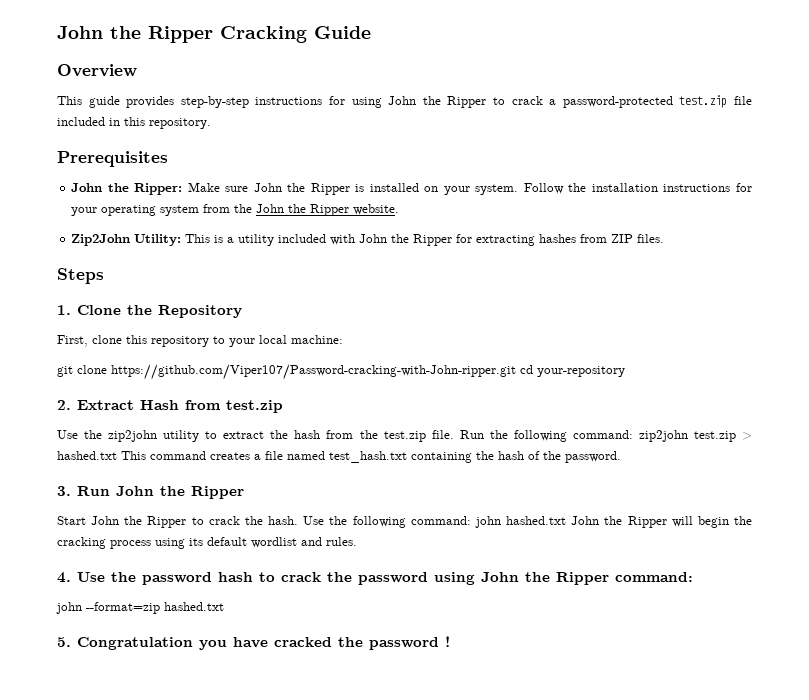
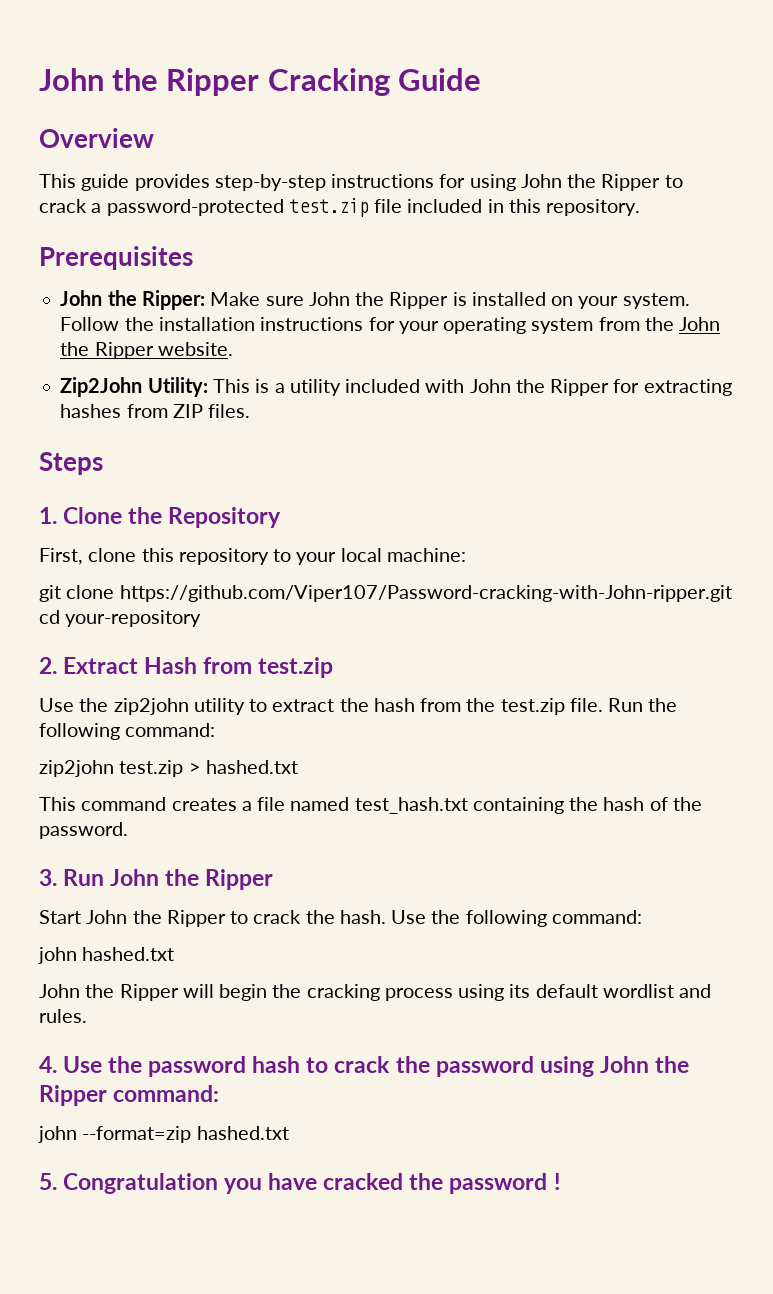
- Run the following command: zip2john test.zip > hashed.txt This command creates a file named test_hash.txt containing the hash of the password.
+ Run the following command:
+ zip2john test.zip > hashed.txt
+ This command creates a file named test_hash.txt containing the hash of the password.
- Use the following command: john hashed.txt John the Ripper will begin the cracking process using its default wordlist and rules.
+ Use the following command:
+ john hashed.txt
+ John the Ripper will begin the cracking process using its default wordlist and rules.

